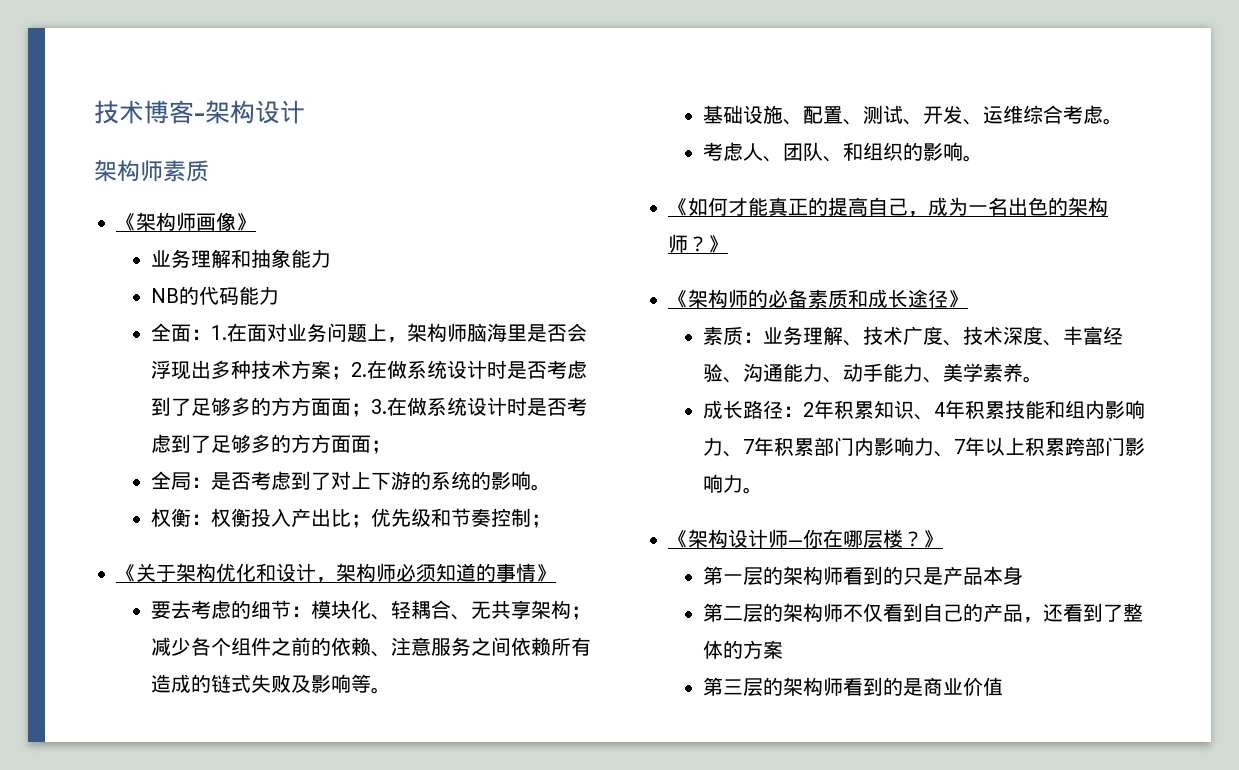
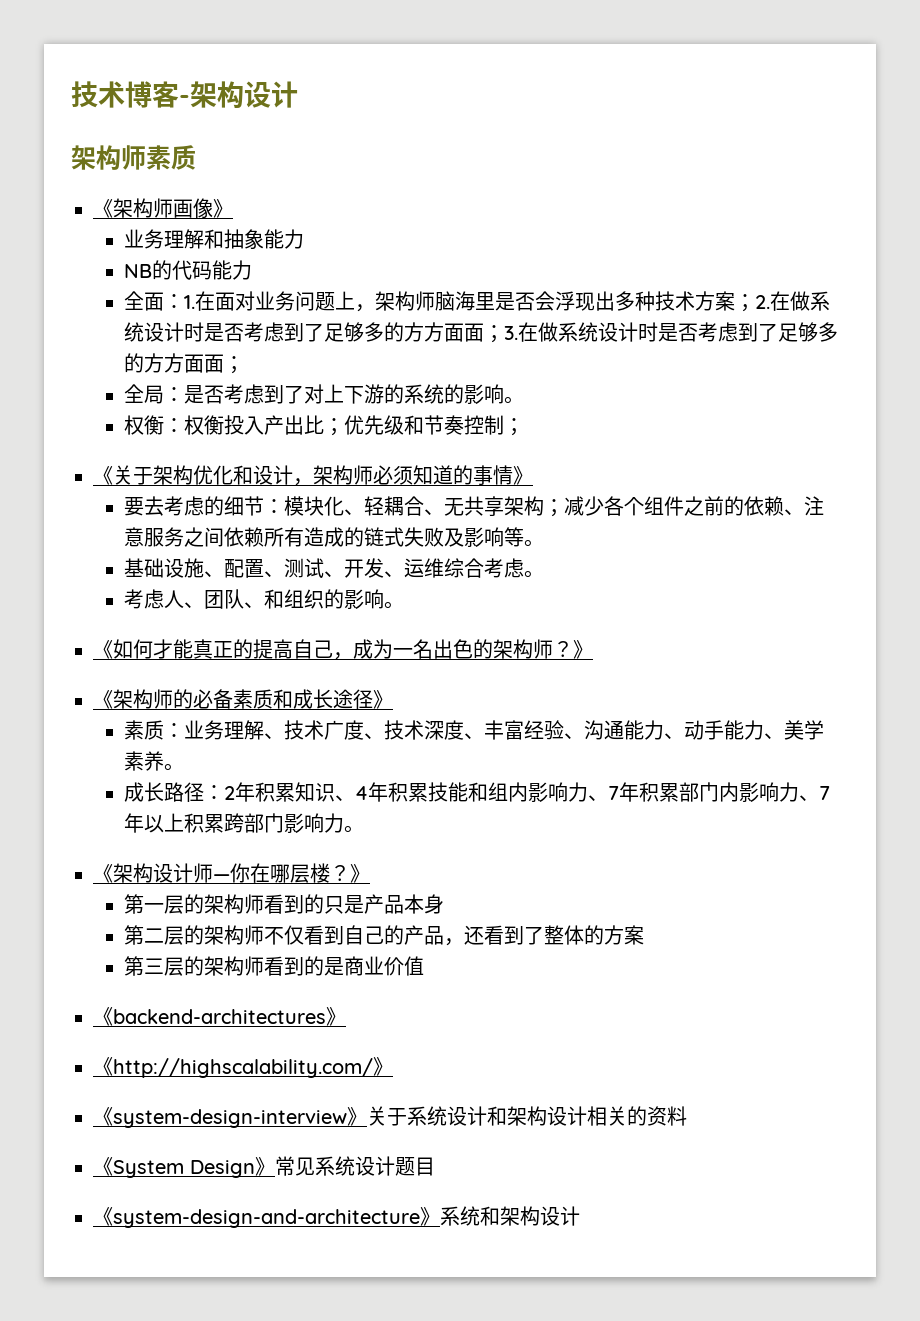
+ 《backend-architectures》
+ 《http://highscalability.com/》
+ 《system-design-interview》关于系统设计和架构设计相关的资料
+ 《System Design》常见系统设计题目
+ 《system-design-and-architecture》系统和架构设计

